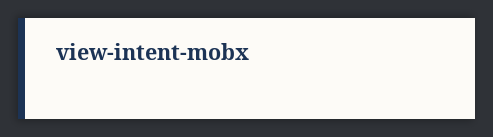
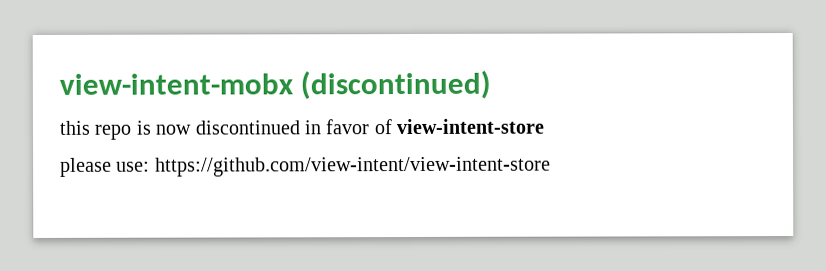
- view-intent-mobx
+ view-intent-mobx (discontinued)
+ this repo is now discontinued in favor of view-intent-store
+ please use: https://github.com/view-intent/view-intent-store

